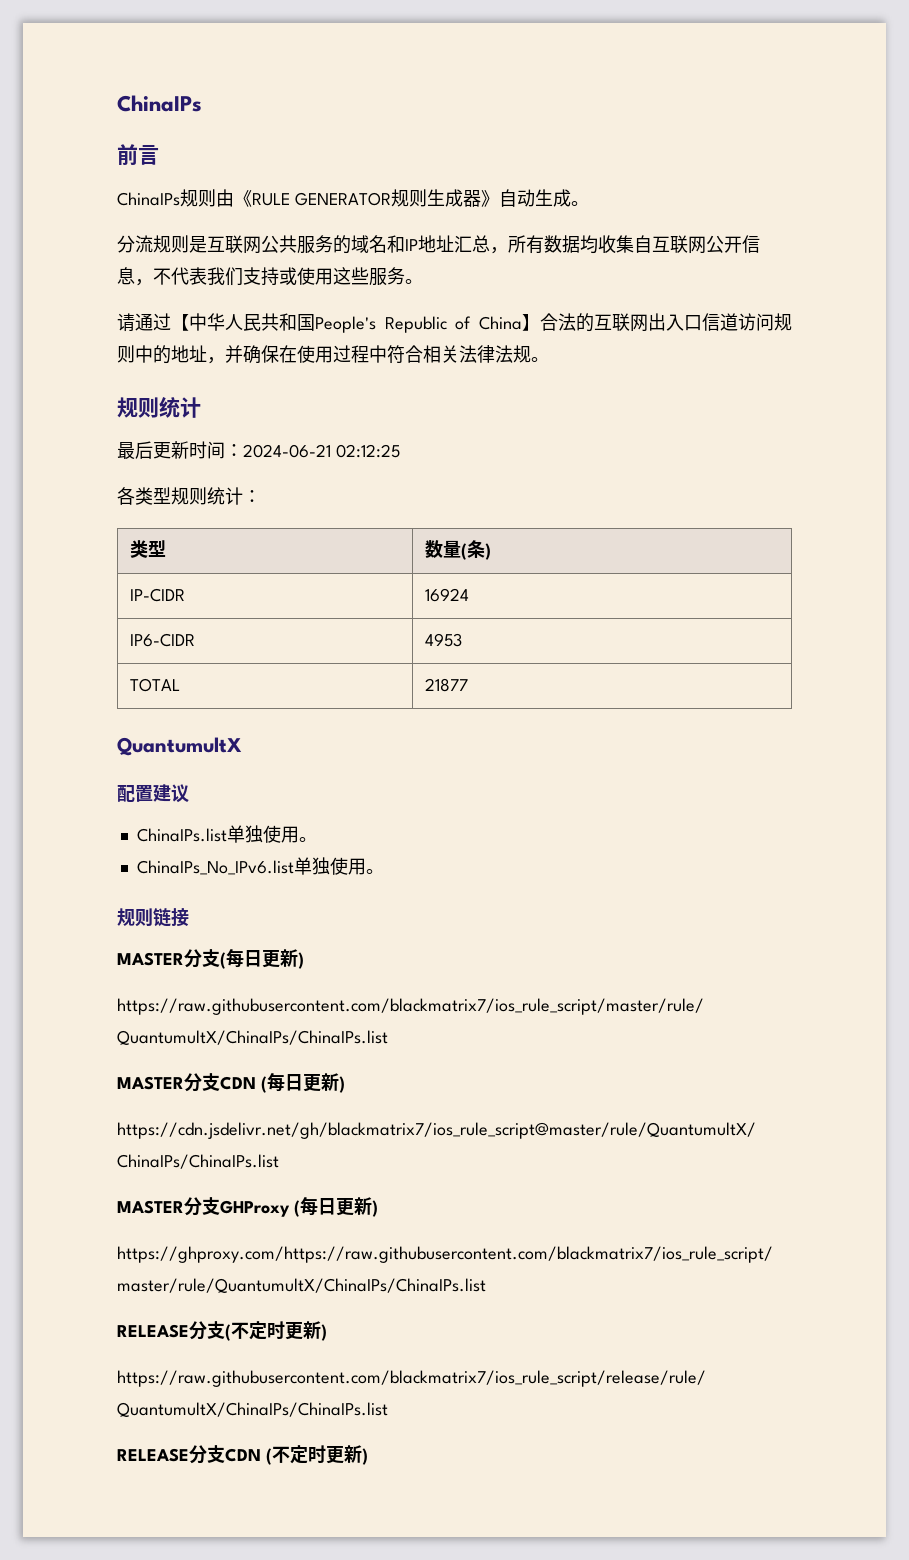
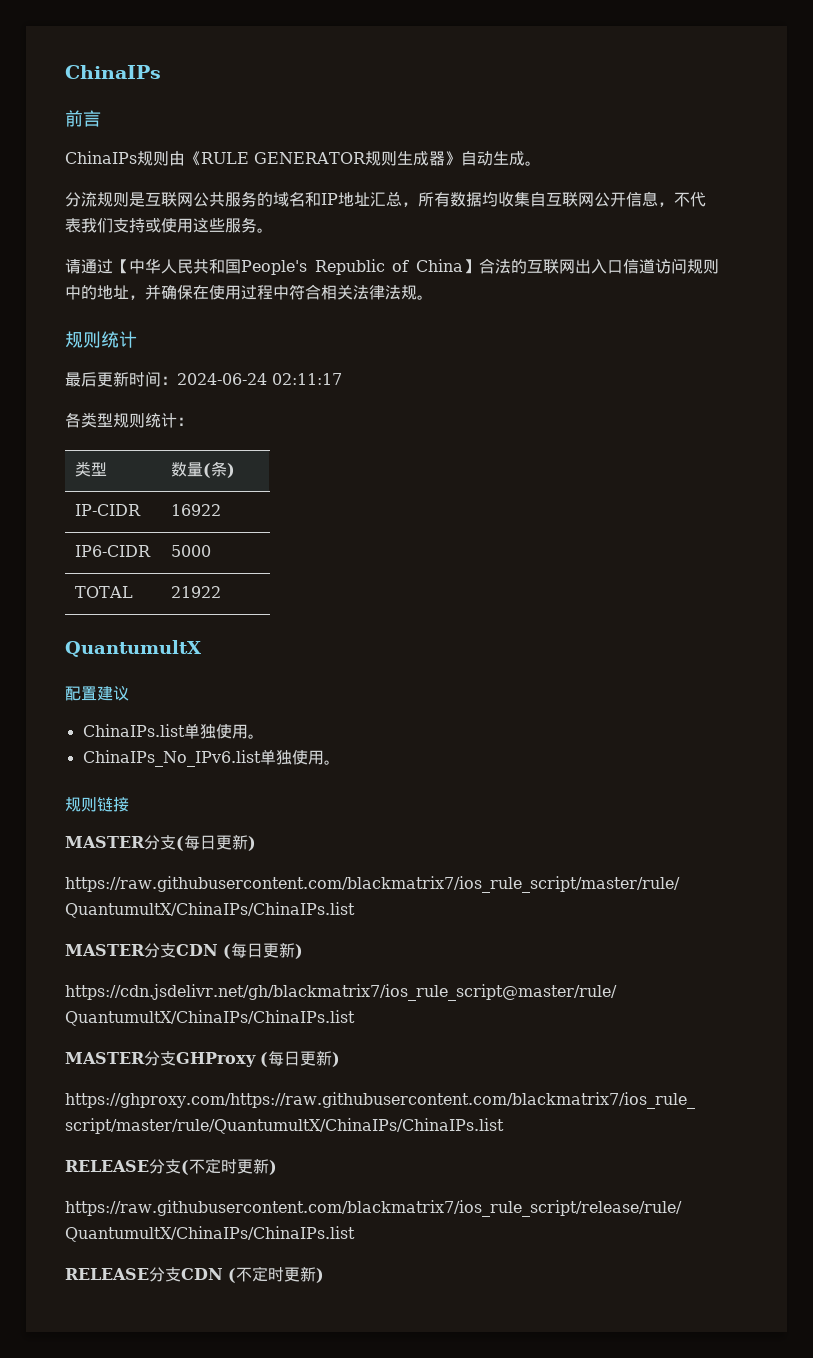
- 最后更新时间：2024-06-21 02:12:25
+ 最后更新时间：2024-06-24 02:11:17
- IP-CIDR | 16924
+ IP-CIDR | 16922
- IP6-CIDR | 4953
+ IP6-CIDR | 5000
- TOTAL | 21877
+ TOTAL | 21922

